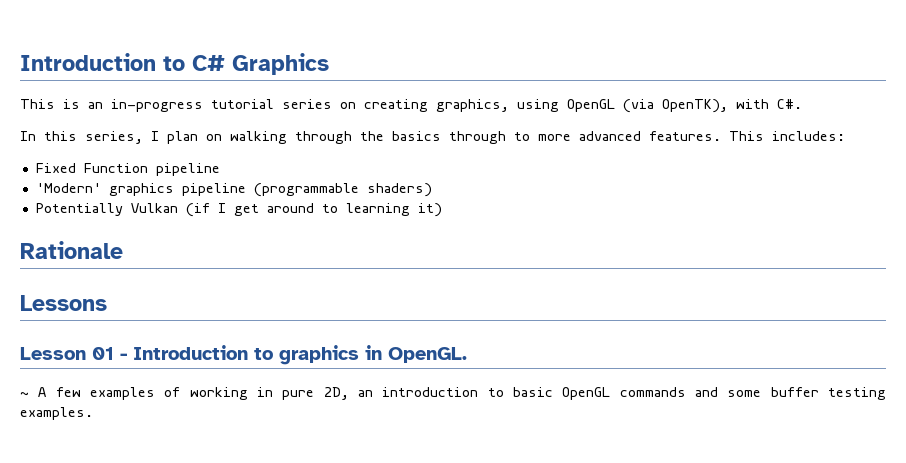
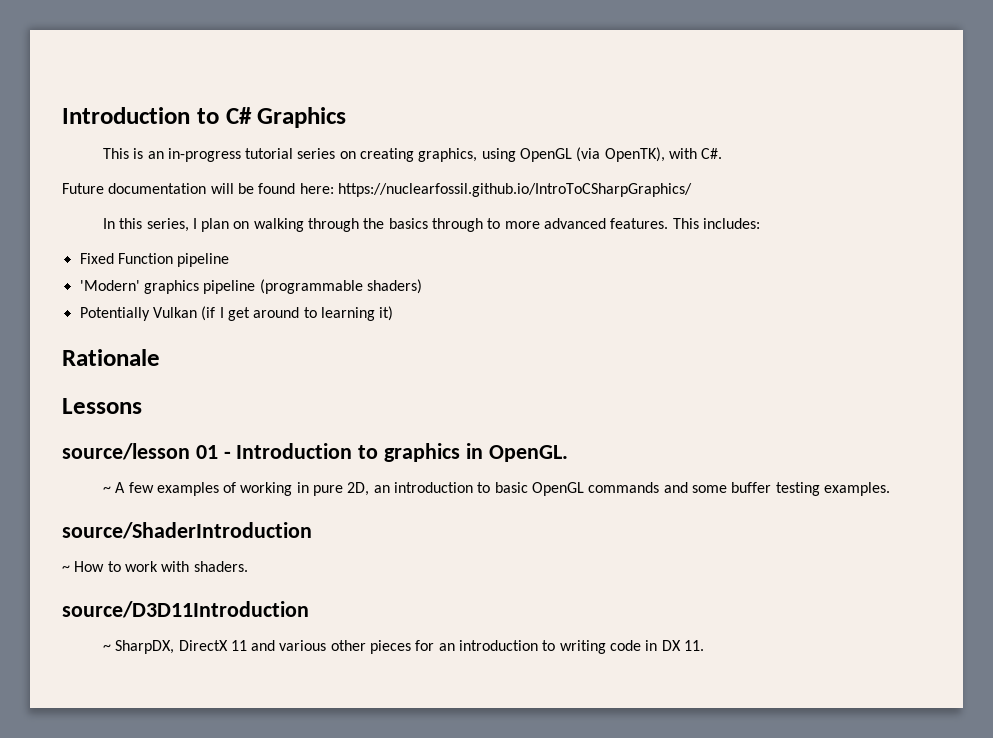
+ Future documentation will be found here: https://nuclearfossil.github.io/IntroToCSharpGraphics/
- Lesson 01 - Introduction to graphics in OpenGL.
+ source/lesson 01 - Introduction to graphics in OpenGL.
+ source/ShaderIntroduction
+ ~ How to work with shaders.
+ source/D3D11Introduction
+ ~ SharpDX, DirectX 11 and various other pieces for an introduction to writing code in DX 11.

